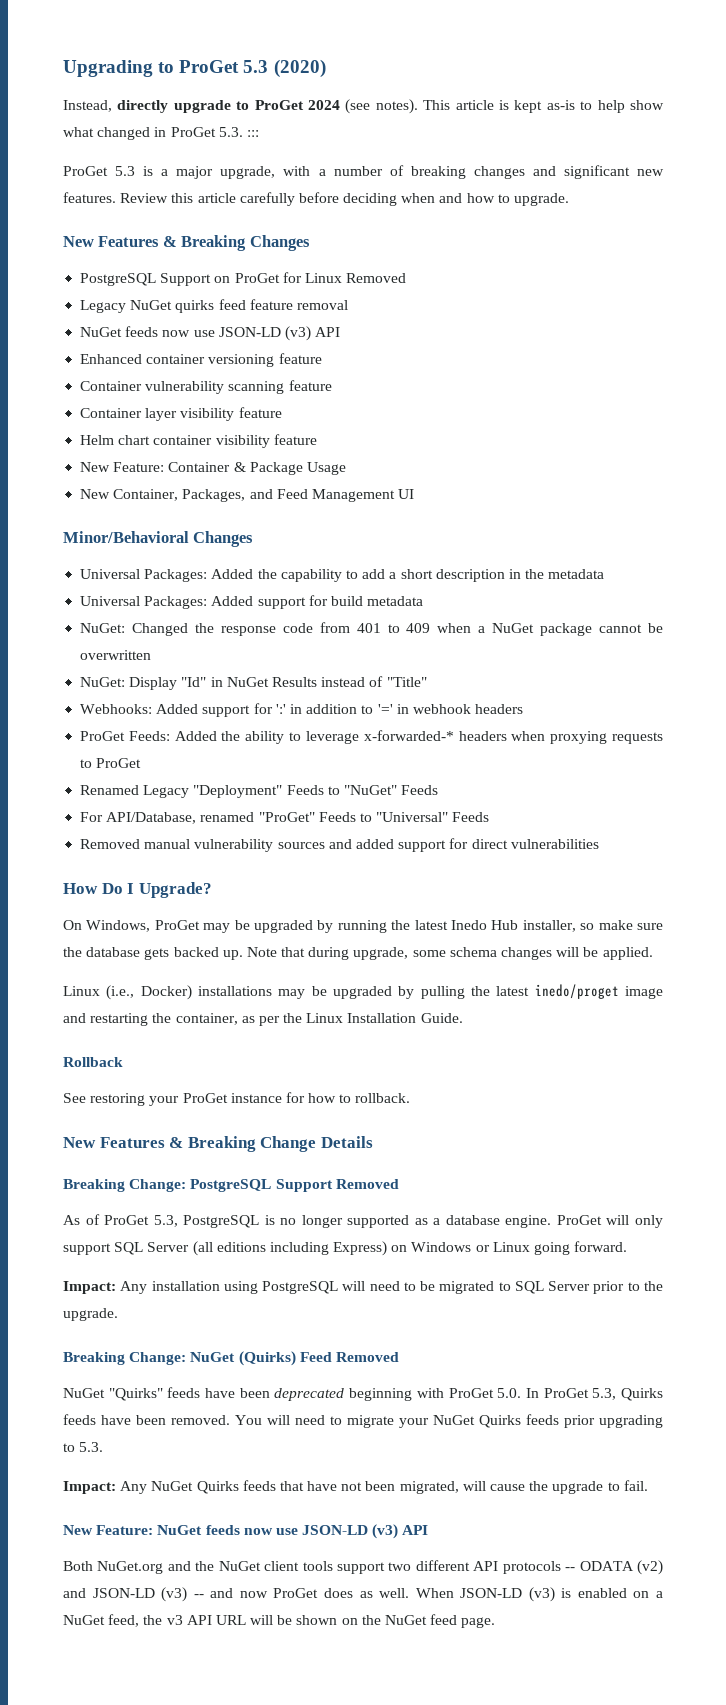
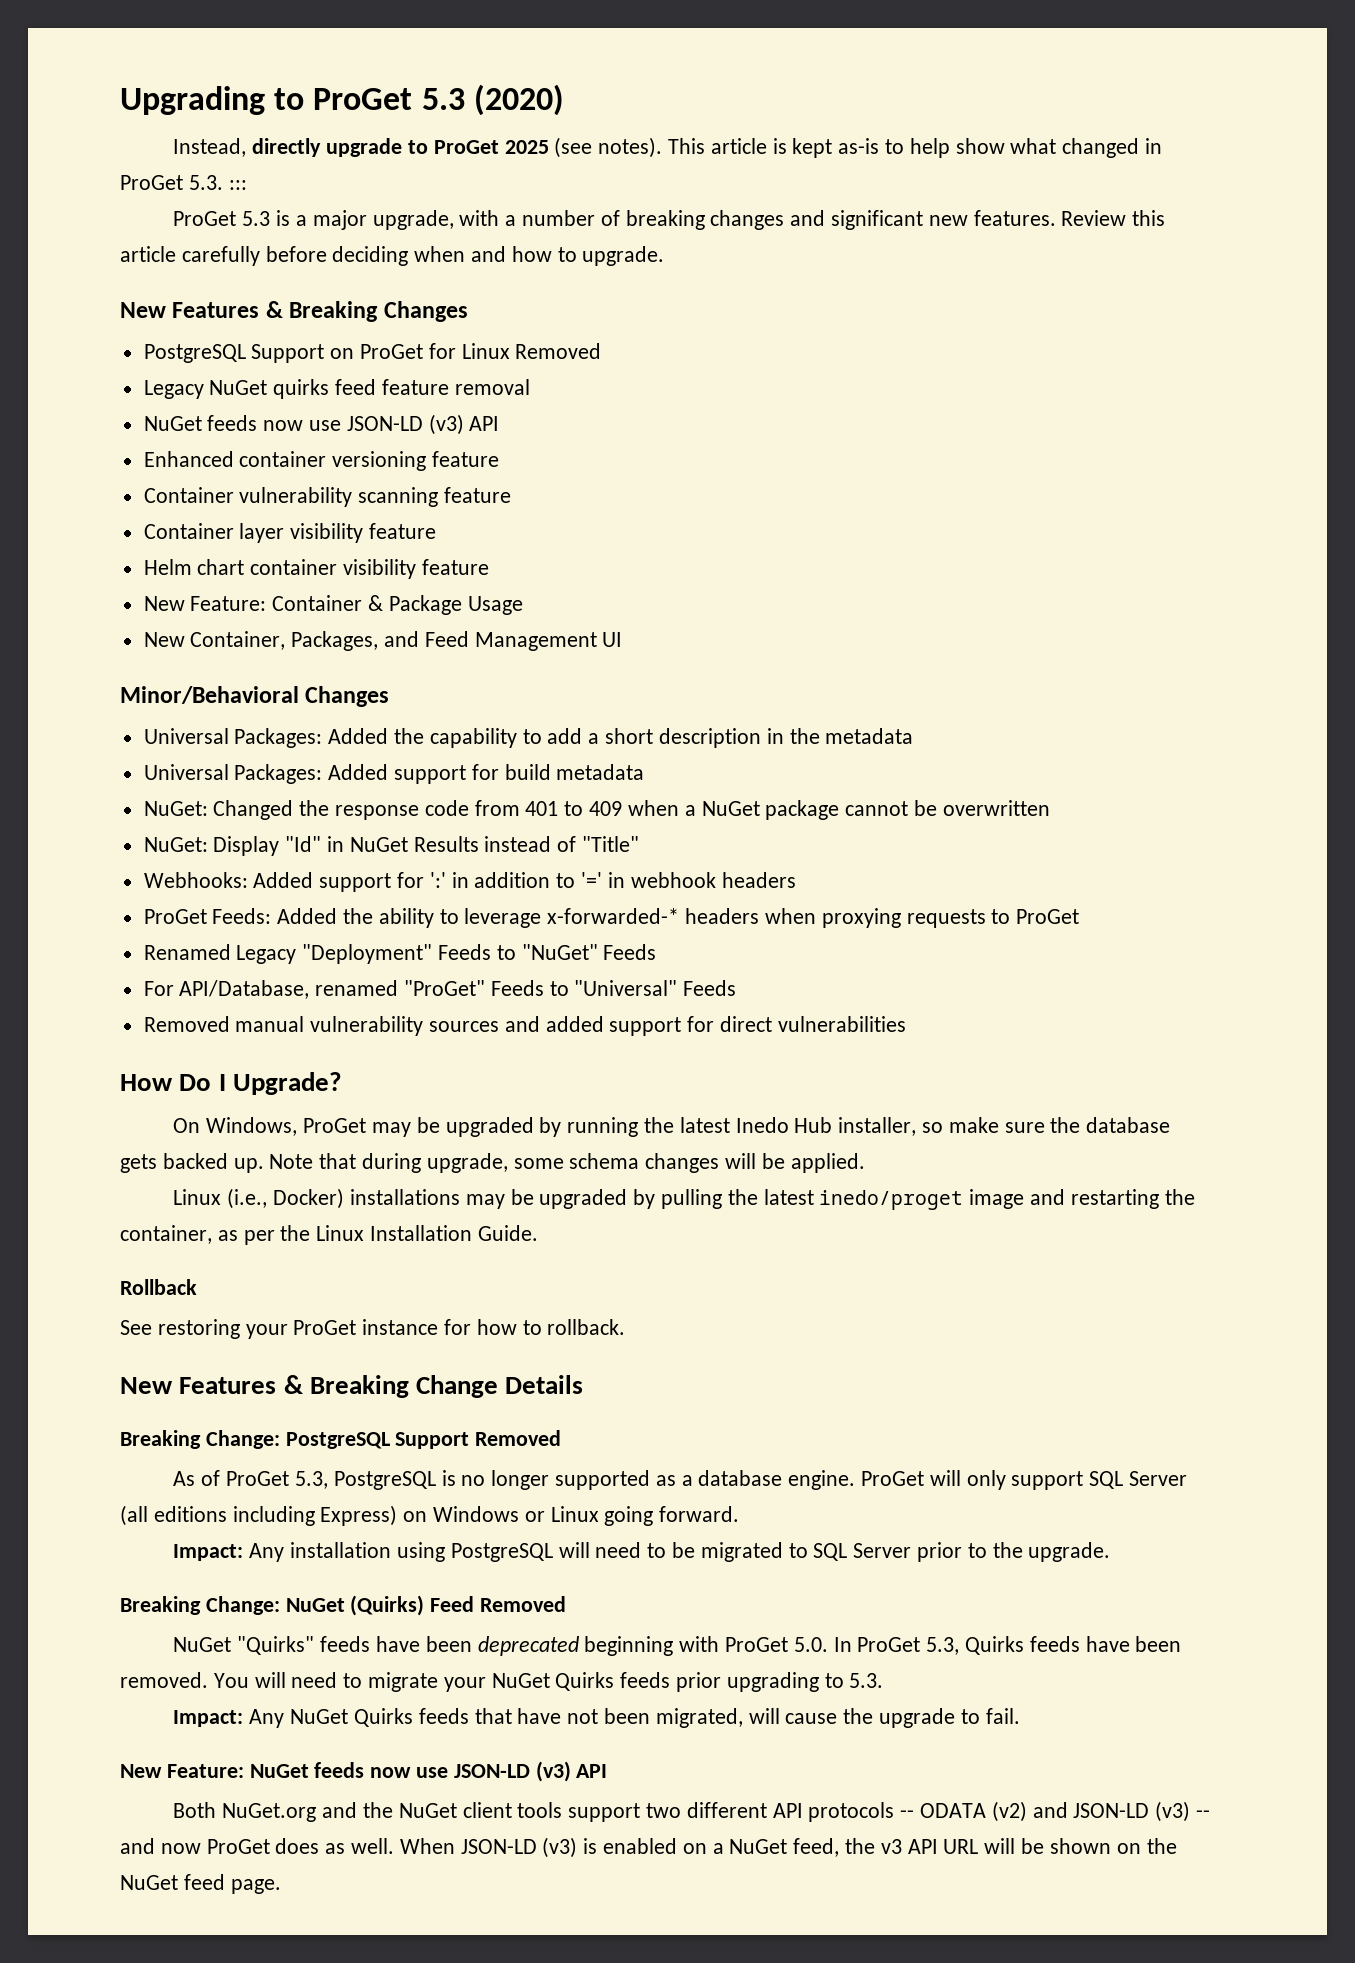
- Instead, directly upgrade to ProGet 2024 (see notes).
+ Instead, directly upgrade to ProGet 2025 (see notes).

